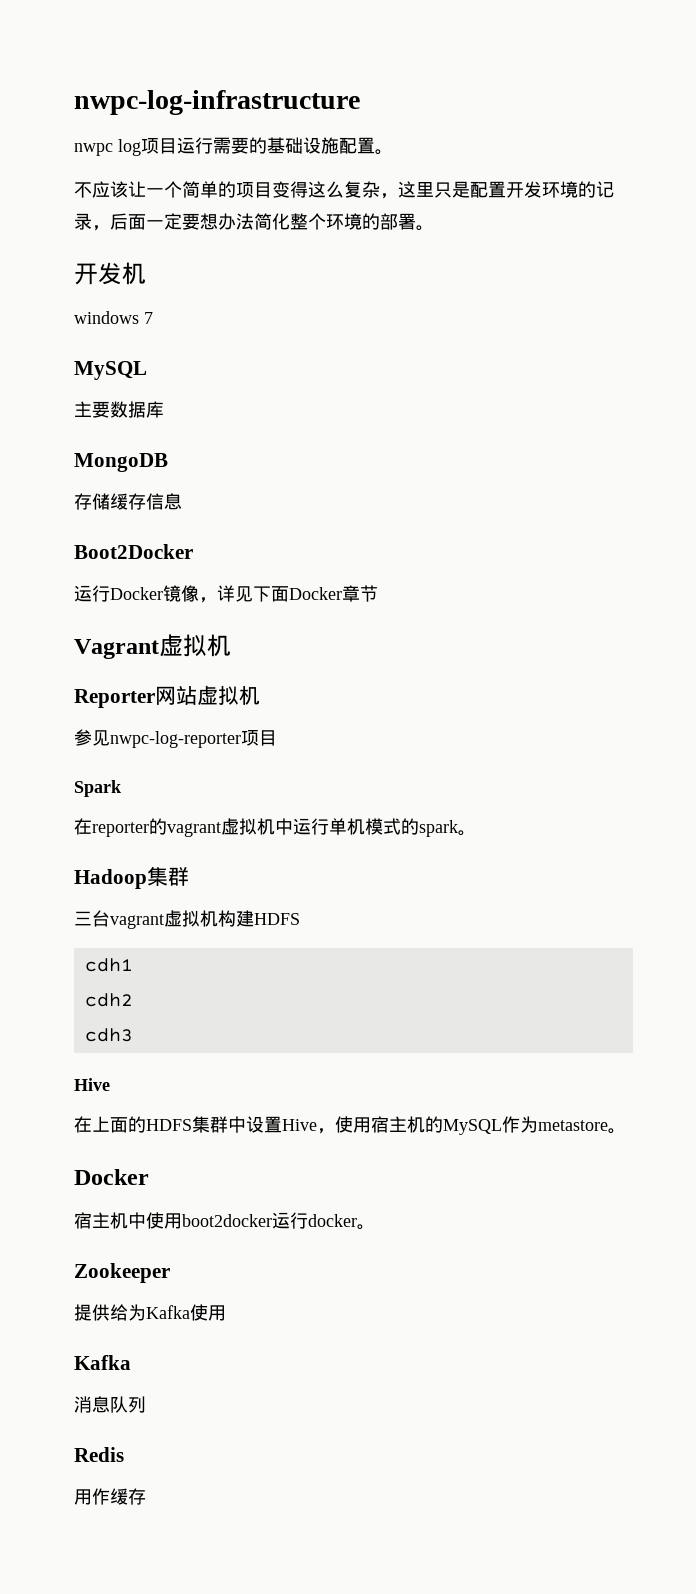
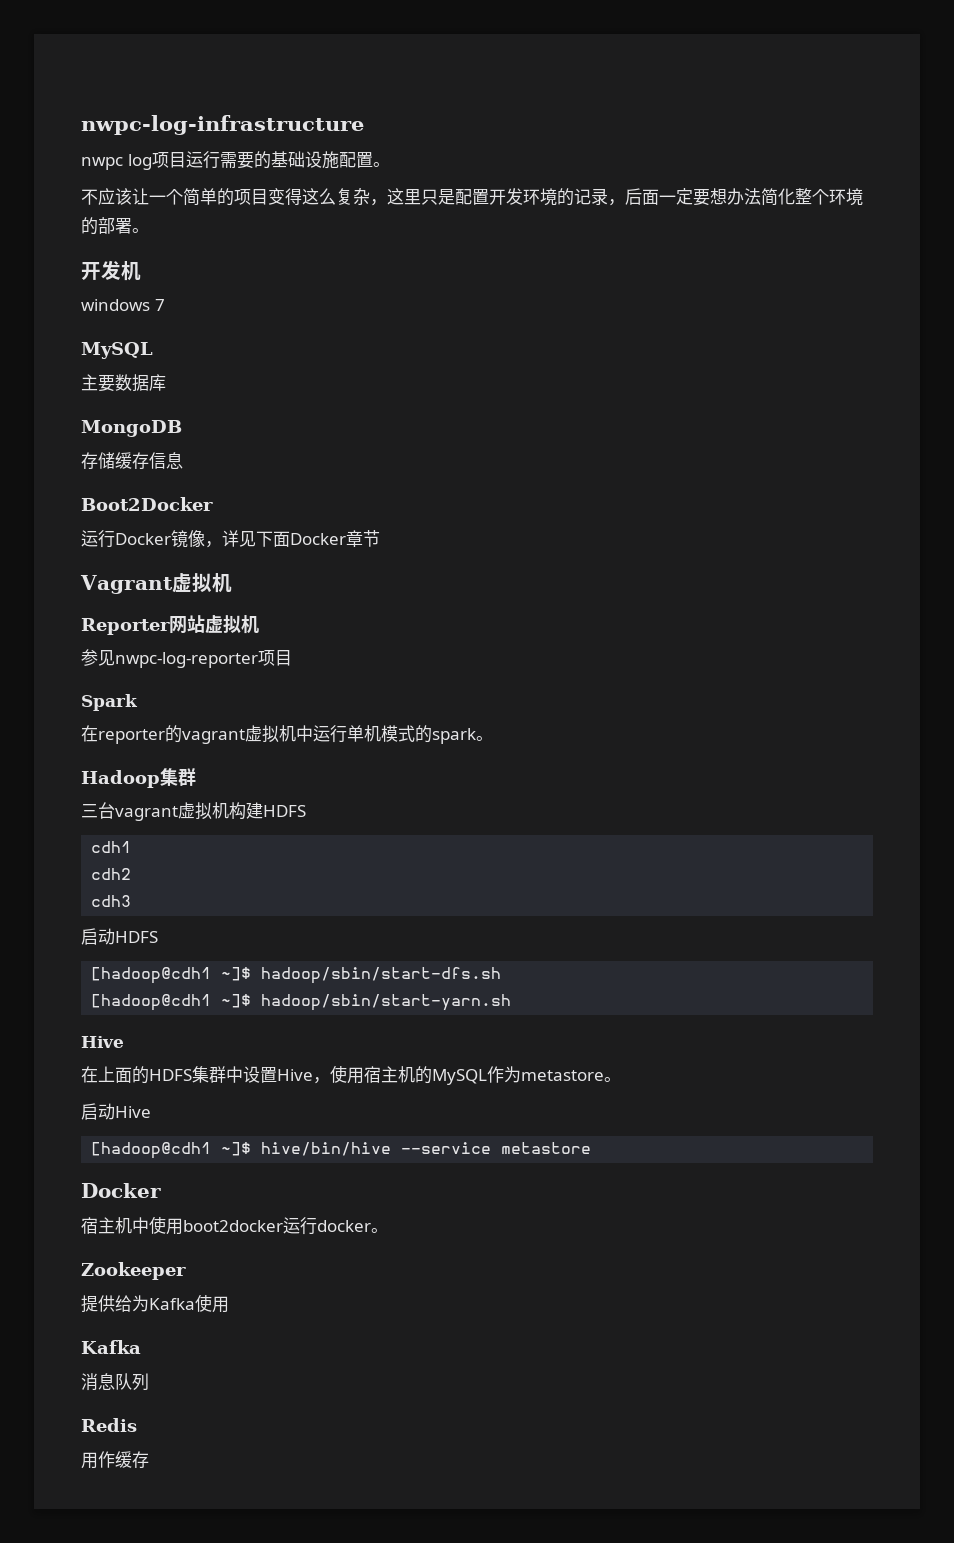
+ 启动HDFS
+ [hadoop@cdh1 ~]$ hadoop/sbin/start-dfs.sh
+ [hadoop@cdh1 ~]$ hadoop/sbin/start-yarn.sh
+ 启动Hive
+ [hadoop@cdh1 ~]$ hive/bin/hive --service metastore

